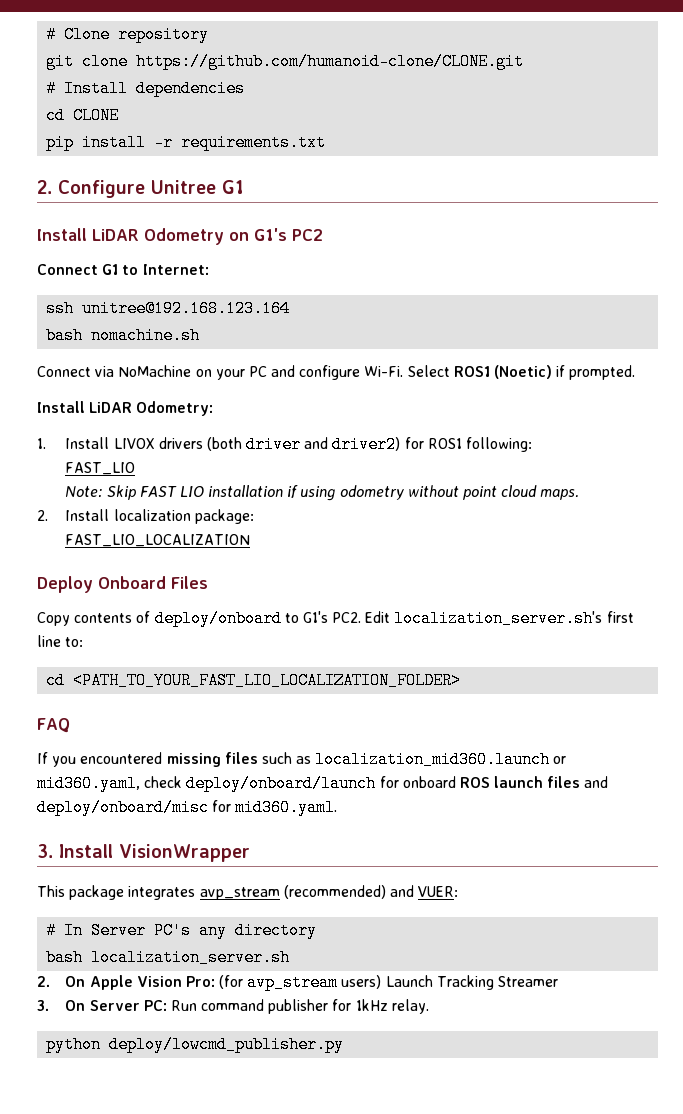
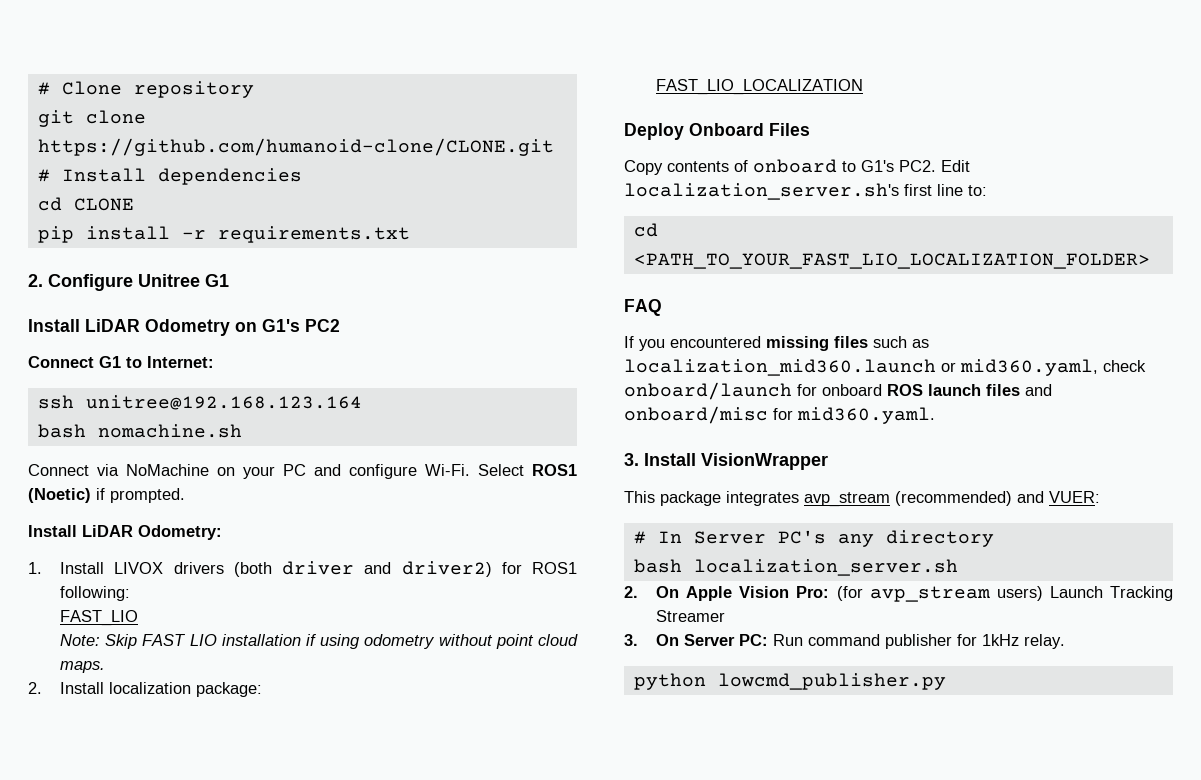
- Copy contents of deploy/onboard to G1's PC2. Edit localization_server.sh's first line to:
+ Copy contents of onboard to G1's PC2. Edit localization_server.sh's first line to:
- If you encountered missing files such as localization_mid360.launch or mid360.yaml, check deploy/onboard/launch for onboard ROS launch files and deploy/onboard/misc for mid360.yaml.
+ If you encountered missing files such as localization_mid360.launch or mid360.yaml, check onboard/launch for onboard ROS launch files and onboard/misc for mid360.yaml.
- python deploy/lowcmd_publisher.py
+ python lowcmd_publisher.py

